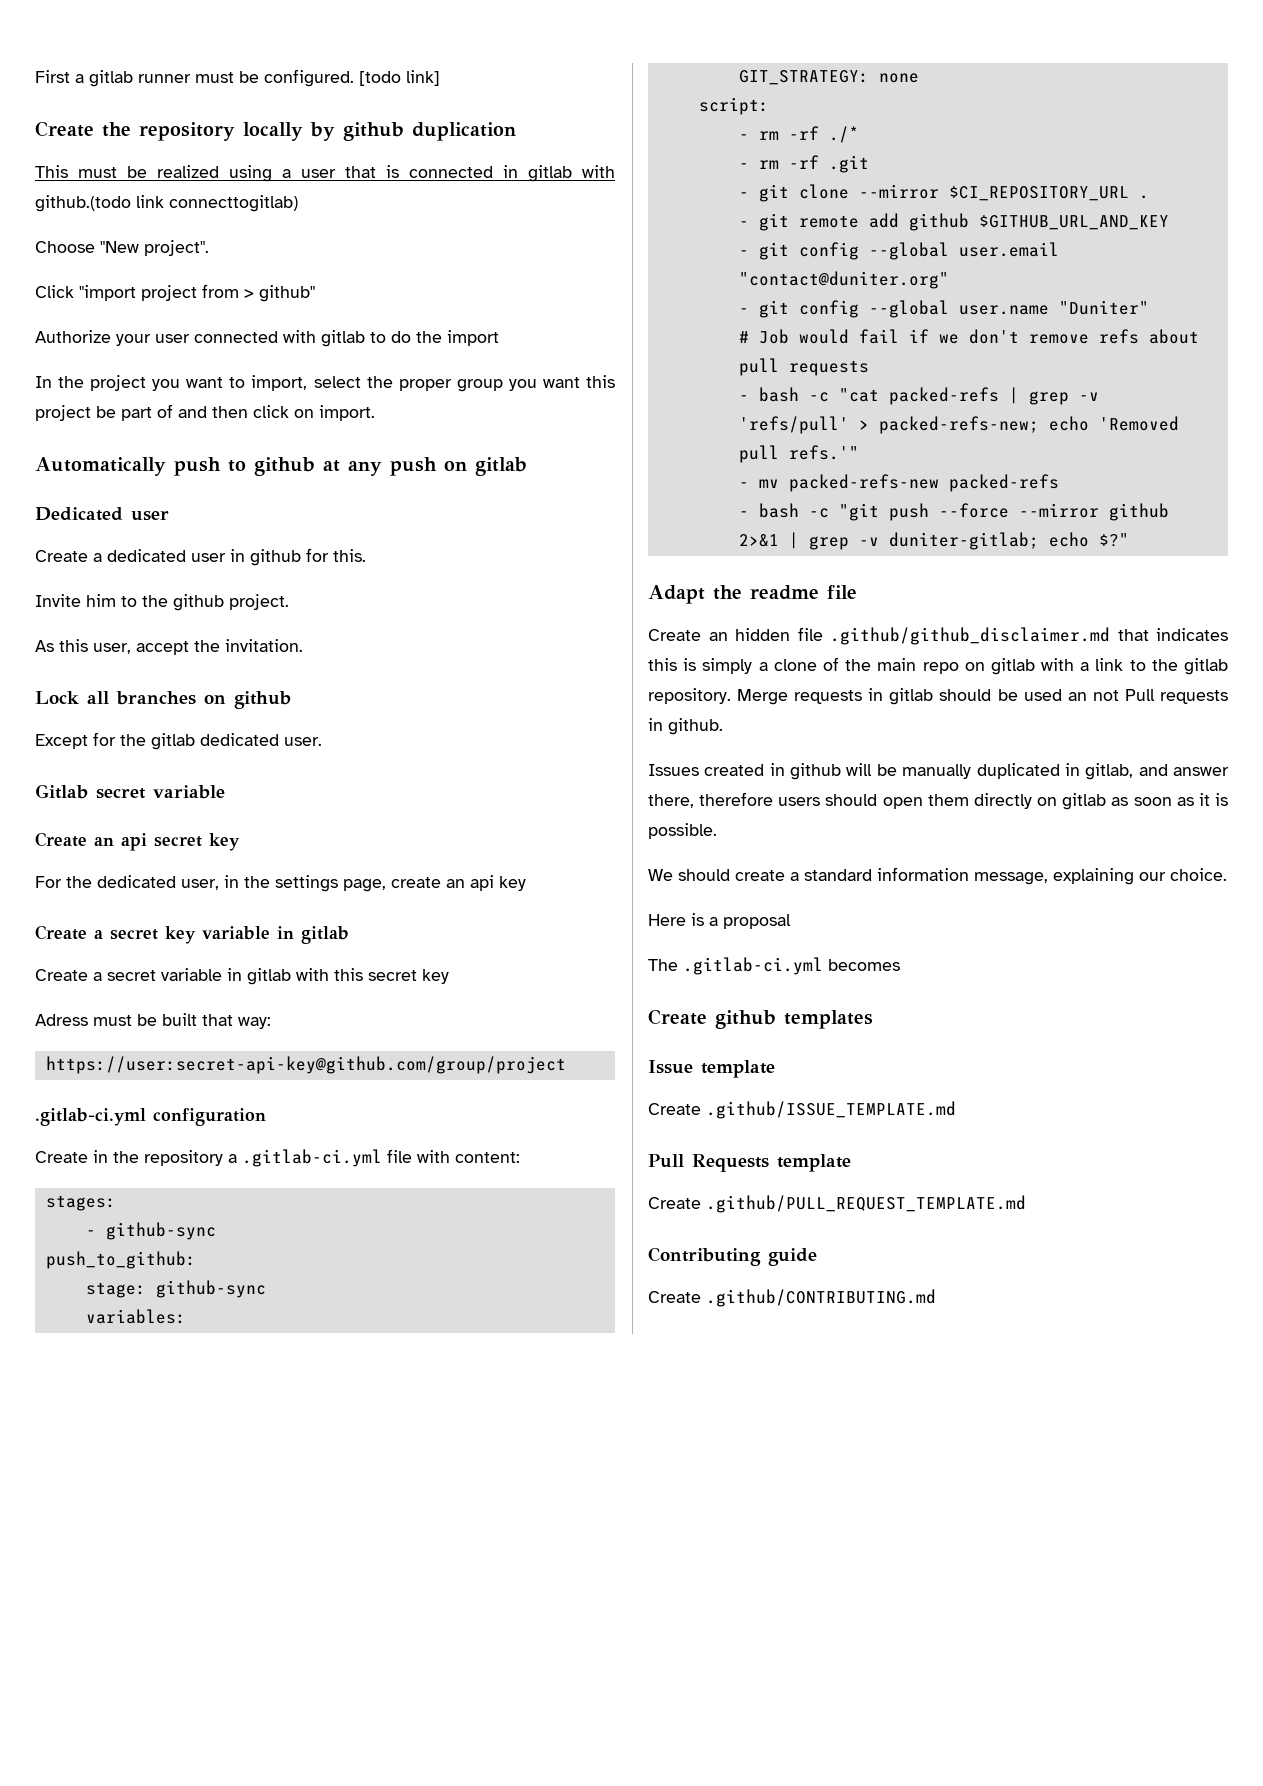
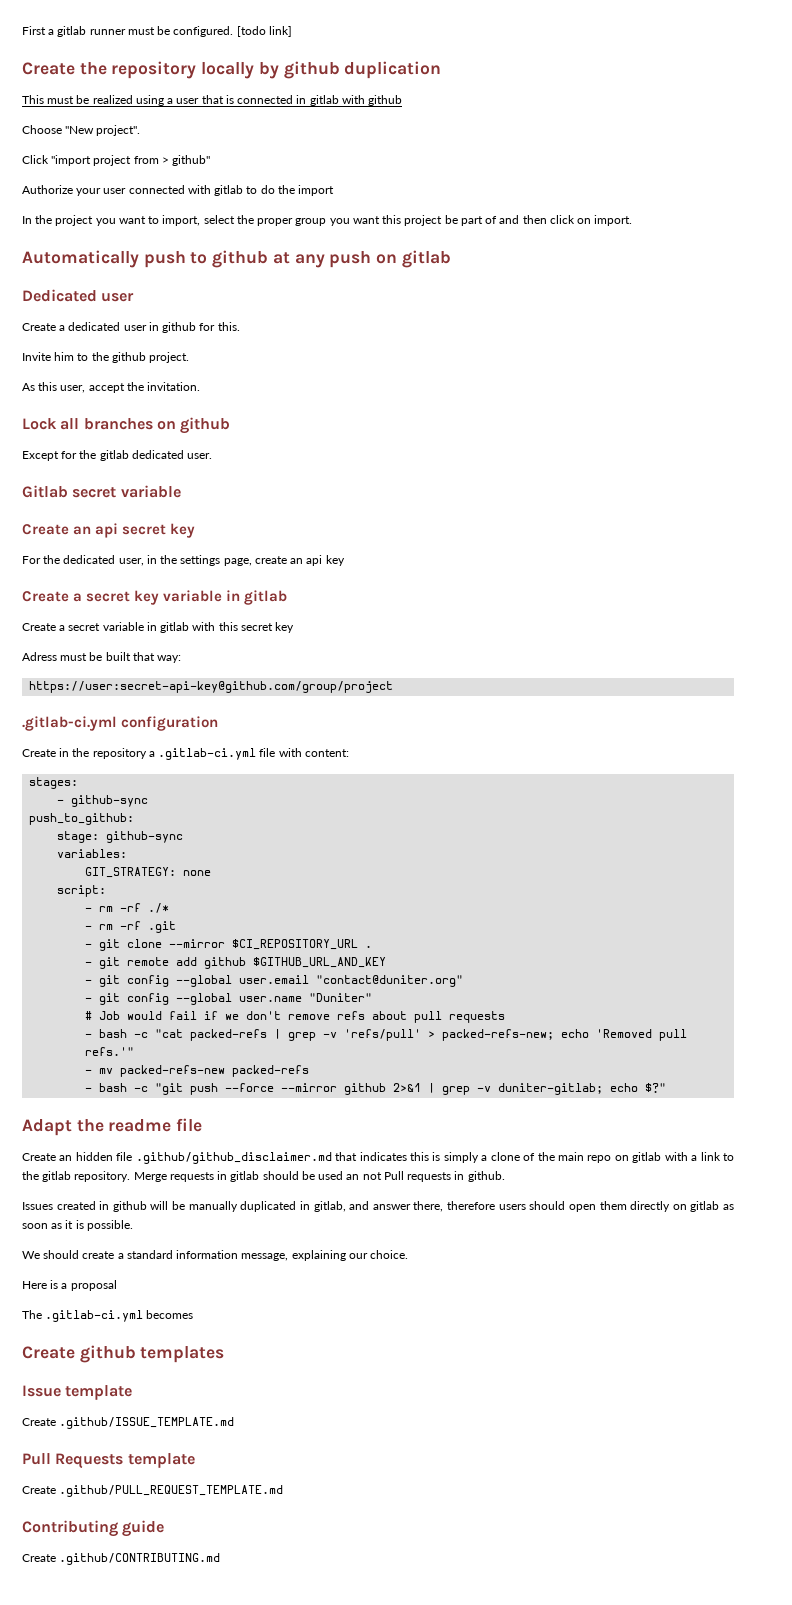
- This must be realized using a user that is connected in gitlab with github.(todo link connecttogitlab)
+ This must be realized using a user that is connected in gitlab with github

